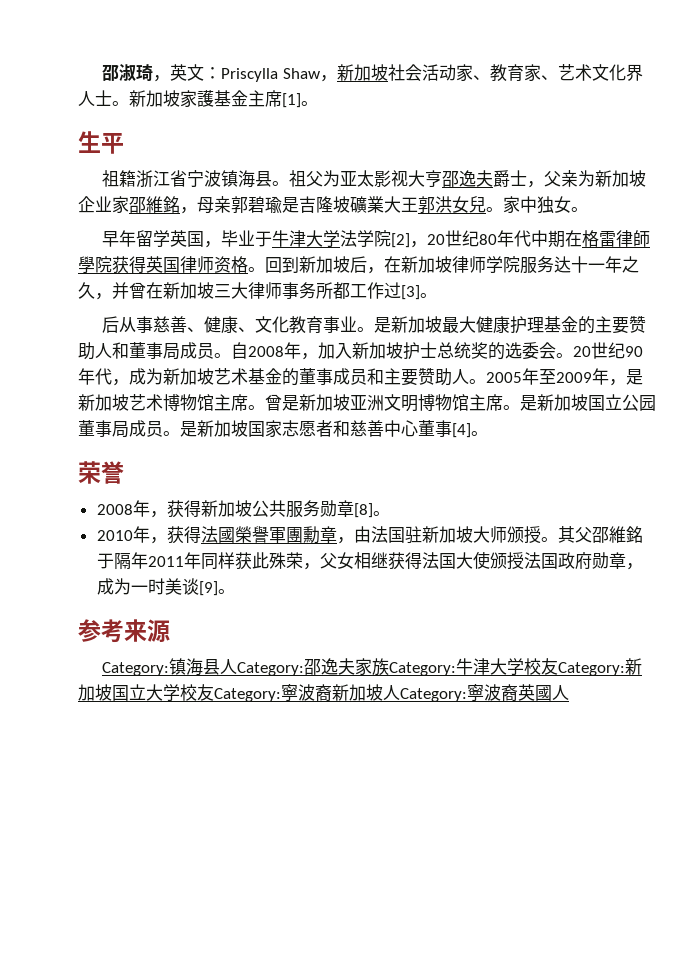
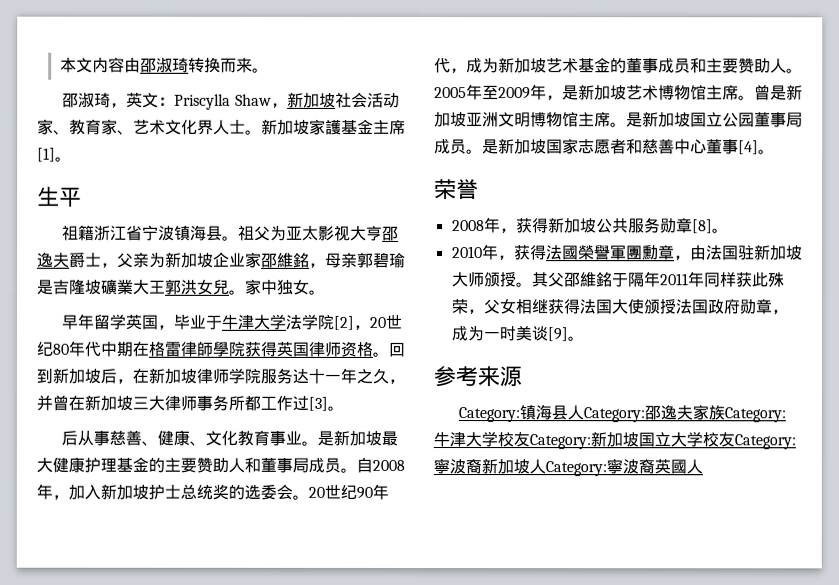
+ 本文内容由邵淑琦转换而来。

